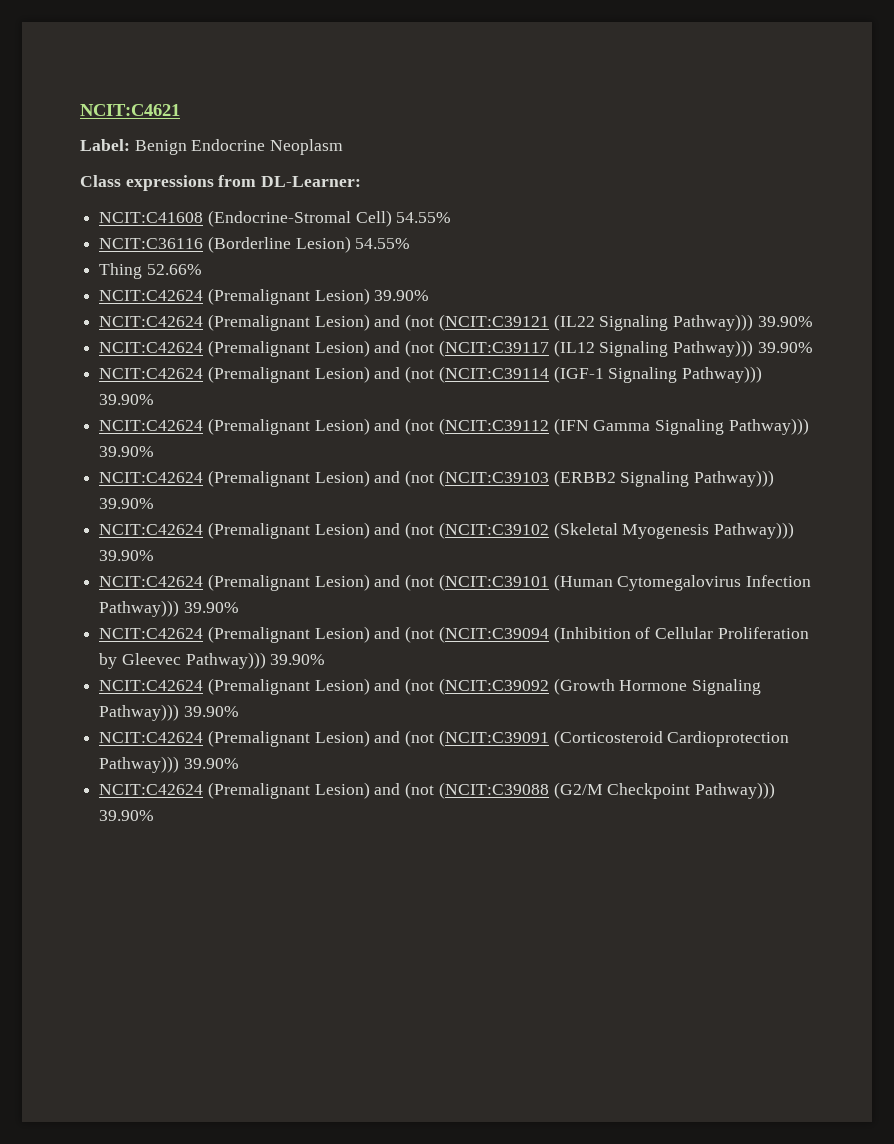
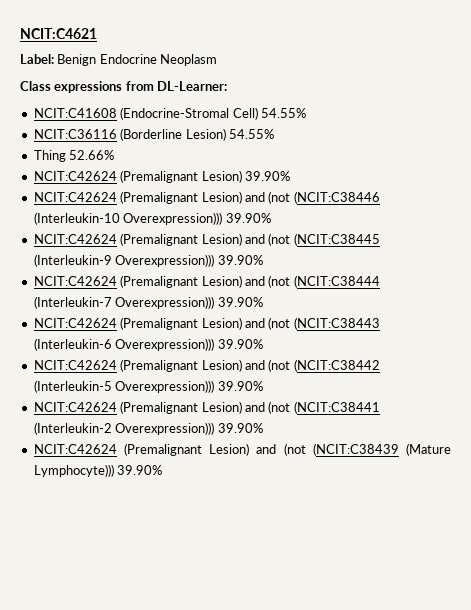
- NCIT:C42624 (Premalignant Lesion) and (not (NCIT:C39121 (IL22 Signaling Pathway))) 39.90%
- NCIT:C42624 (Premalignant Lesion) and (not (NCIT:C39117 (IL12 Signaling Pathway))) 39.90%
- NCIT:C42624 (Premalignant Lesion) and (not (NCIT:C39114 (IGF-1 Signaling Pathway))) 39.90%
- NCIT:C42624 (Premalignant Lesion) and (not (NCIT:C39112 (IFN Gamma Signaling Pathway))) 39.90%
- NCIT:C42624 (Premalignant Lesion) and (not (NCIT:C39103 (ERBB2 Signaling Pathway))) 39.90%
- NCIT:C42624 (Premalignant Lesion) and (not (NCIT:C39102 (Skeletal Myogenesis Pathway))) 39.90%
- NCIT:C42624 (Premalignant Lesion) and (not (NCIT:C39101 (Human Cytomegalovirus Infection Pathway))) 39.90%
- NCIT:C42624 (Premalignant Lesion) and (not (NCIT:C39094 (Inhibition of Cellular Proliferation by Gleevec Pathway))) 39.90%
- NCIT:C42624 (Premalignant Lesion) and (not (NCIT:C39092 (Growth Hormone Signaling Pathway))) 39.90%
- NCIT:C42624 (Premalignant Lesion) and (not (NCIT:C39091 (Corticosteroid Cardioprotection Pathway))) 39.90%
- NCIT:C42624 (Premalignant Lesion) and (not (NCIT:C39088 (G2/M Checkpoint Pathway))) 39.90%
+ NCIT:C42624 (Premalignant Lesion) and (not (NCIT:C38446 (Interleukin-10 Overexpression))) 39.90%
+ NCIT:C42624 (Premalignant Lesion) and (not (NCIT:C38445 (Interleukin-9 Overexpression))) 39.90%
+ NCIT:C42624 (Premalignant Lesion) and (not (NCIT:C38444 (Interleukin-7 Overexpression))) 39.90%
+ NCIT:C42624 (Premalignant Lesion) and (not (NCIT:C38443 (Interleukin-6 Overexpression))) 39.90%
+ NCIT:C42624 (Premalignant Lesion) and (not (NCIT:C38442 (Interleukin-5 Overexpression))) 39.90%
+ NCIT:C42624 (Premalignant Lesion) and (not (NCIT:C38441 (Interleukin-2 Overexpression))) 39.90%
+ NCIT:C42624 (Premalignant Lesion) and (not (NCIT:C38439 (Mature Lymphocyte))) 39.90%

